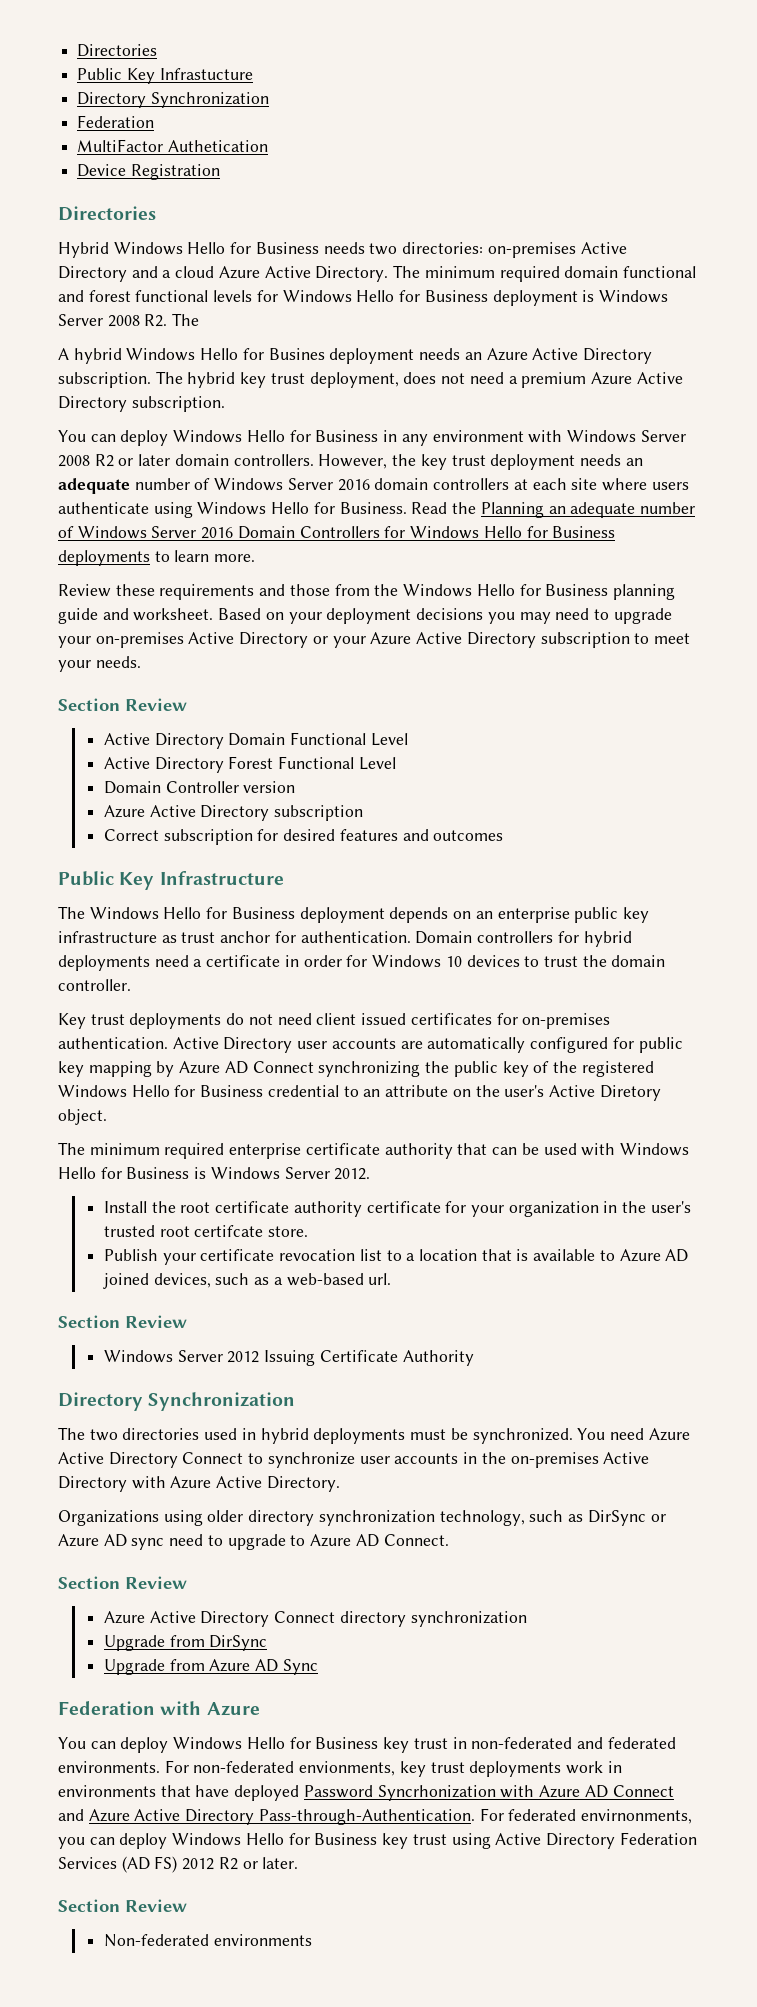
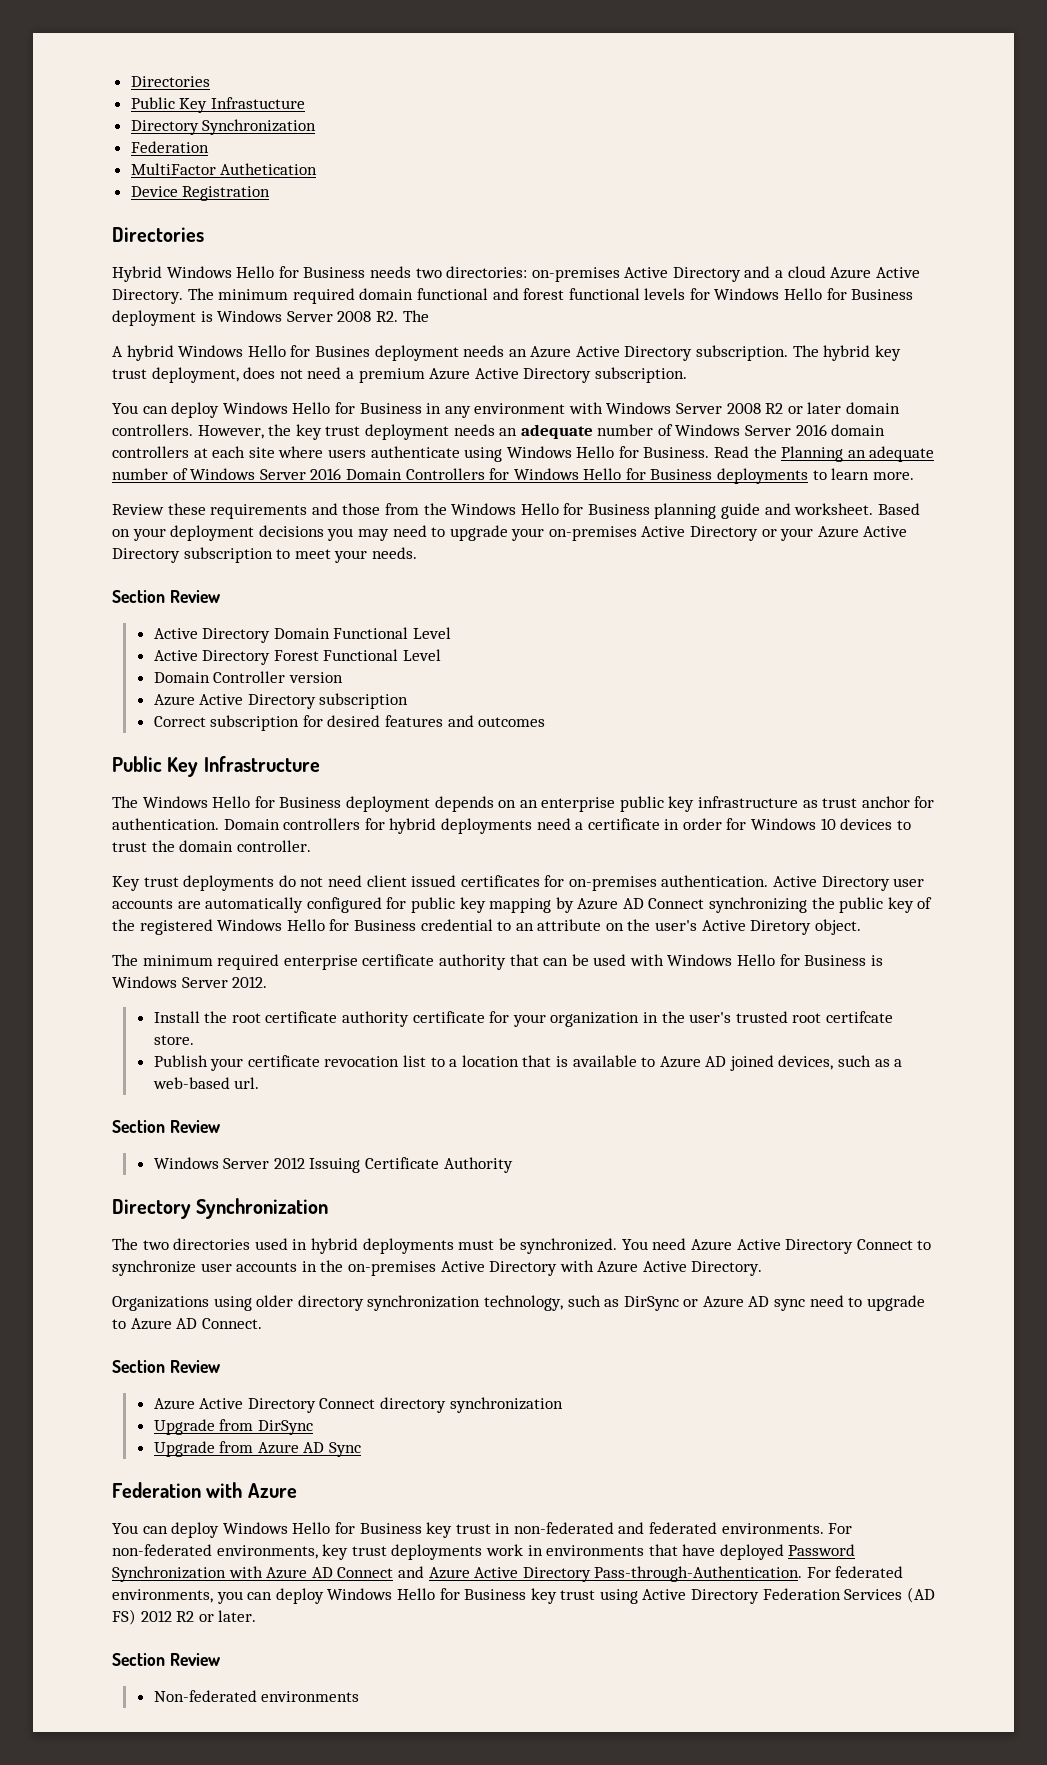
- For non-federated envionments, key trust deployments work in environments that have deployed Password Syncrhonization with Azure AD Connect and Azure Active Directory Pass-through-Authentication.
+ For non-federated environments, key trust deployments work in environments that have deployed Password Synchronization with Azure AD Connect and Azure Active Directory Pass-through-Authentication.
- For federated envirnonments, you can deploy Windows Hello for Business key trust using Active Directory Federation Services (AD FS) 2012 R2 or later.
+ For federated environments, you can deploy Windows Hello for Business key trust using Active Directory Federation Services (AD FS) 2012 R2 or later.

